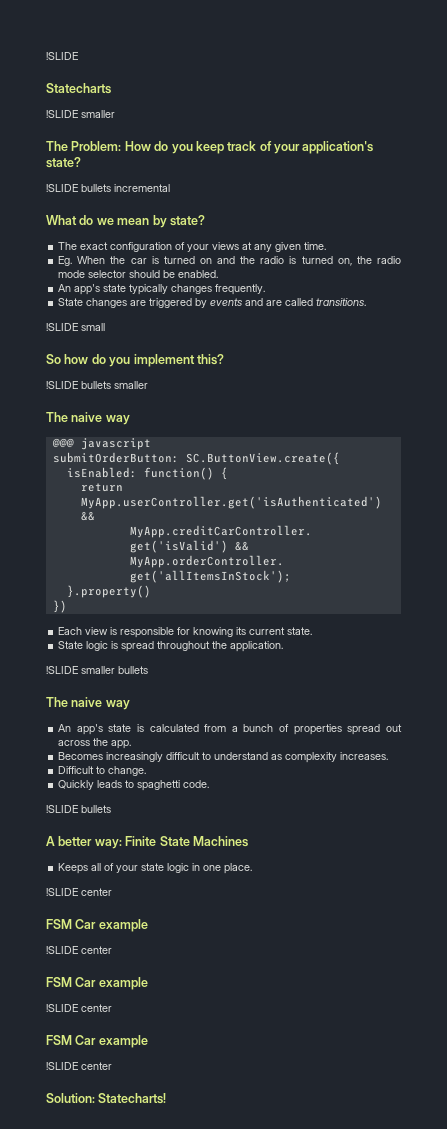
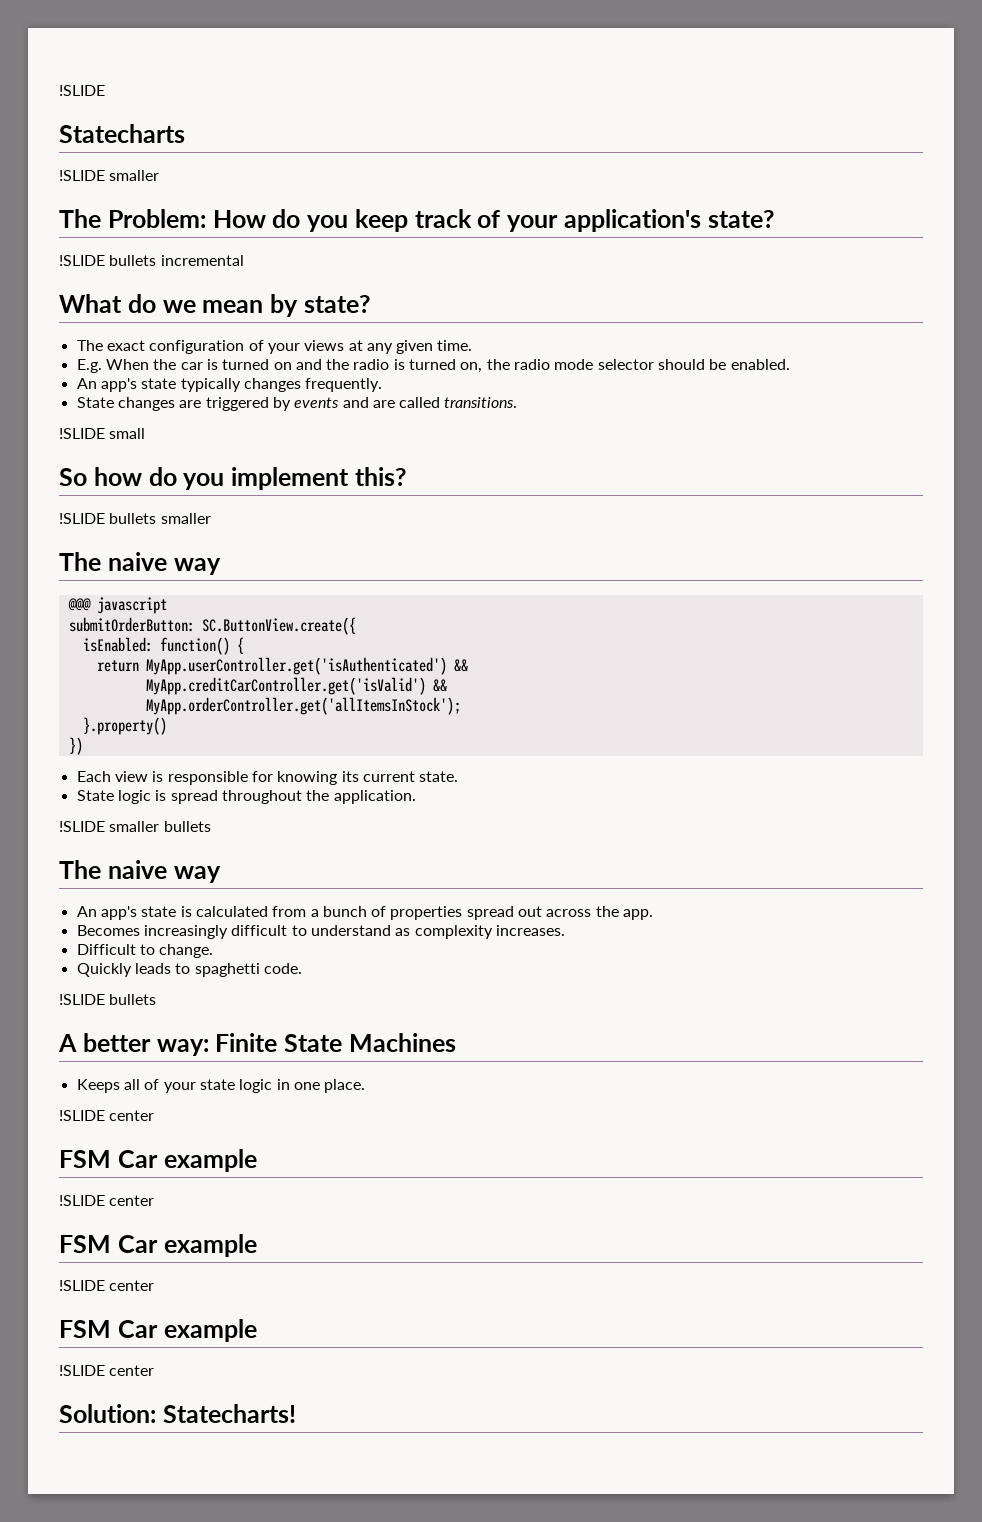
- Eg. When the car is turned on and the radio is turned on, the radio mode selector should be enabled.
+ E.g. When the car is turned on and the radio is turned on, the radio mode selector should be enabled.

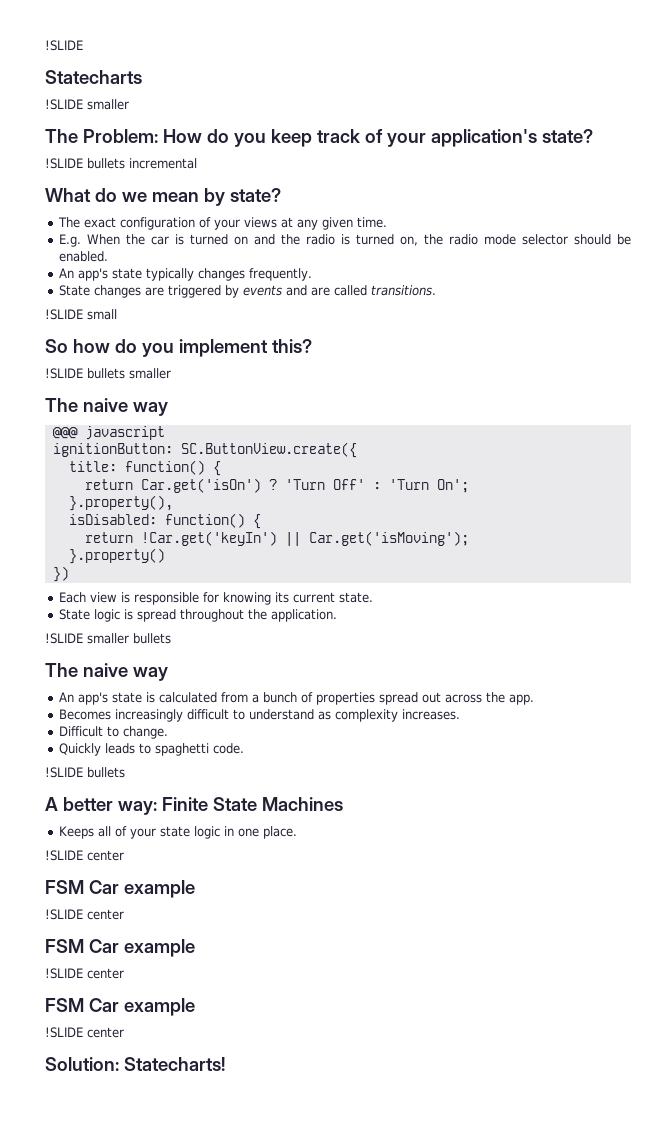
- submitOrderButton: SC.ButtonView.create({
+ ignitionButton: SC.ButtonView.create({
- isEnabled: function() {
- return MyApp.userController.get('isAuthenticated') &&
- MyApp.creditCarController.get('isValid') &&
- MyApp.orderController.get('allItemsInStock');
+ title: function() {
+ return Car.get('isOn') ? 'Turn Off' : 'Turn On';
+ }.property(),
+ isDisabled: function() {
+ return !Car.get('keyIn') || Car.get('isMoving');

